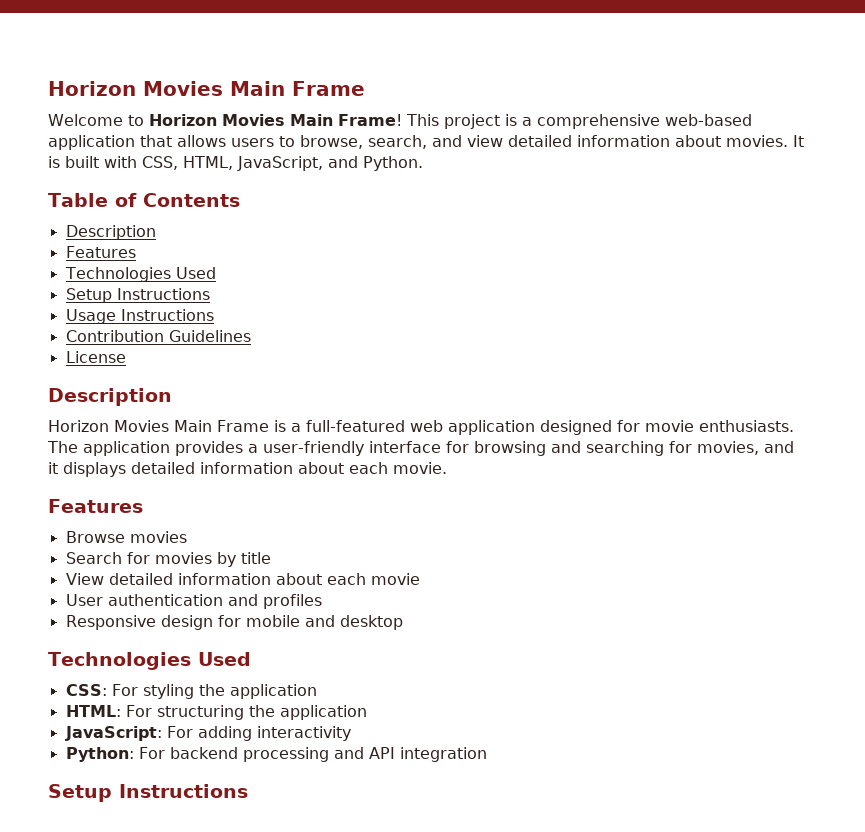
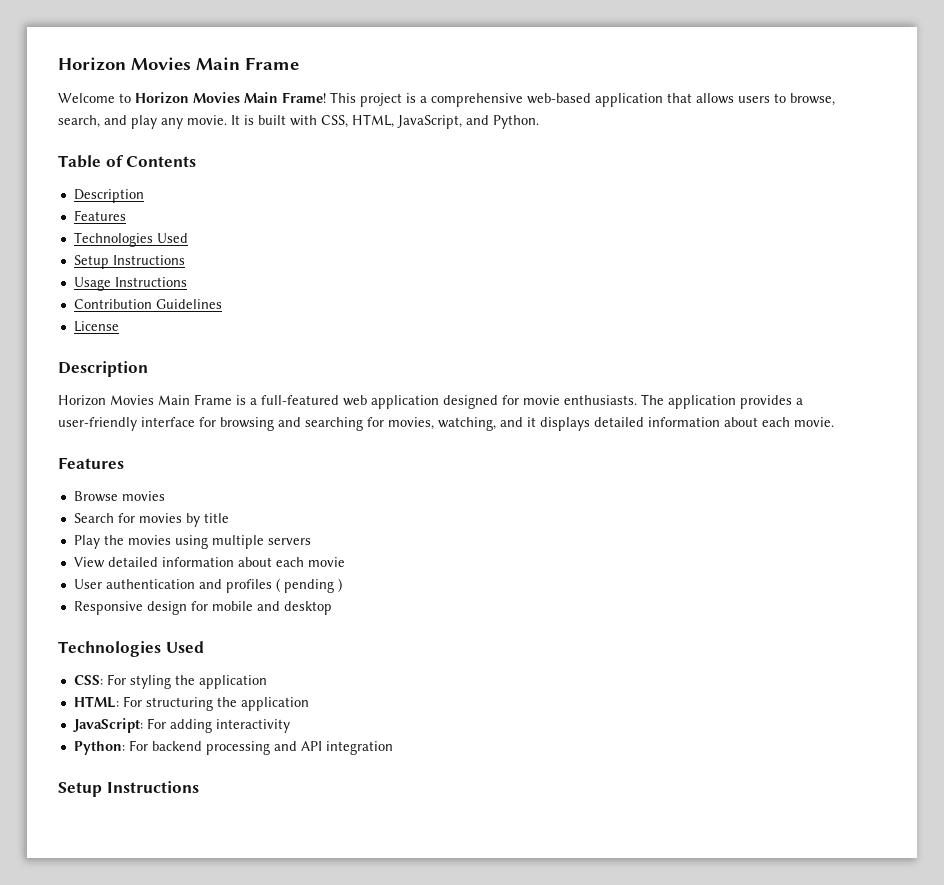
- This project is a comprehensive web-based application that allows users to browse, search, and view detailed information about movies.
+ This project is a comprehensive web-based application that allows users to browse, search, and play any movie.
- The application provides a user-friendly interface for browsing and searching for movies, and it displays detailed information about each movie.
+ The application provides a user-friendly interface for browsing and searching for movies, watching, and it displays detailed information about each movie.
+ Play the movies using multiple servers
- User authentication and profiles
+ User authentication and profiles ( pending )

